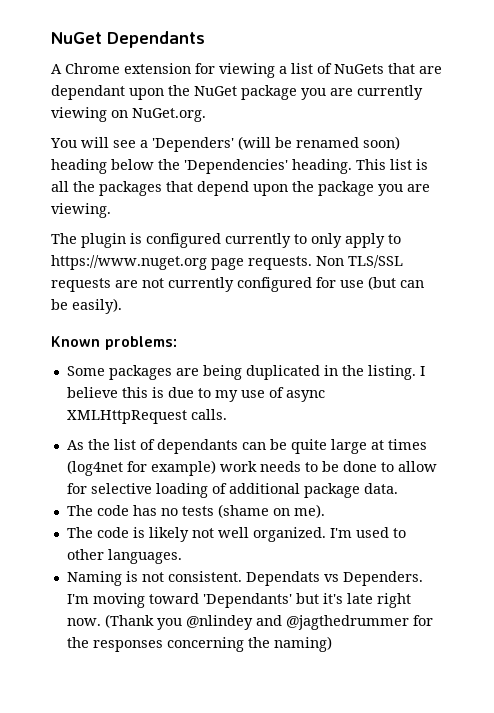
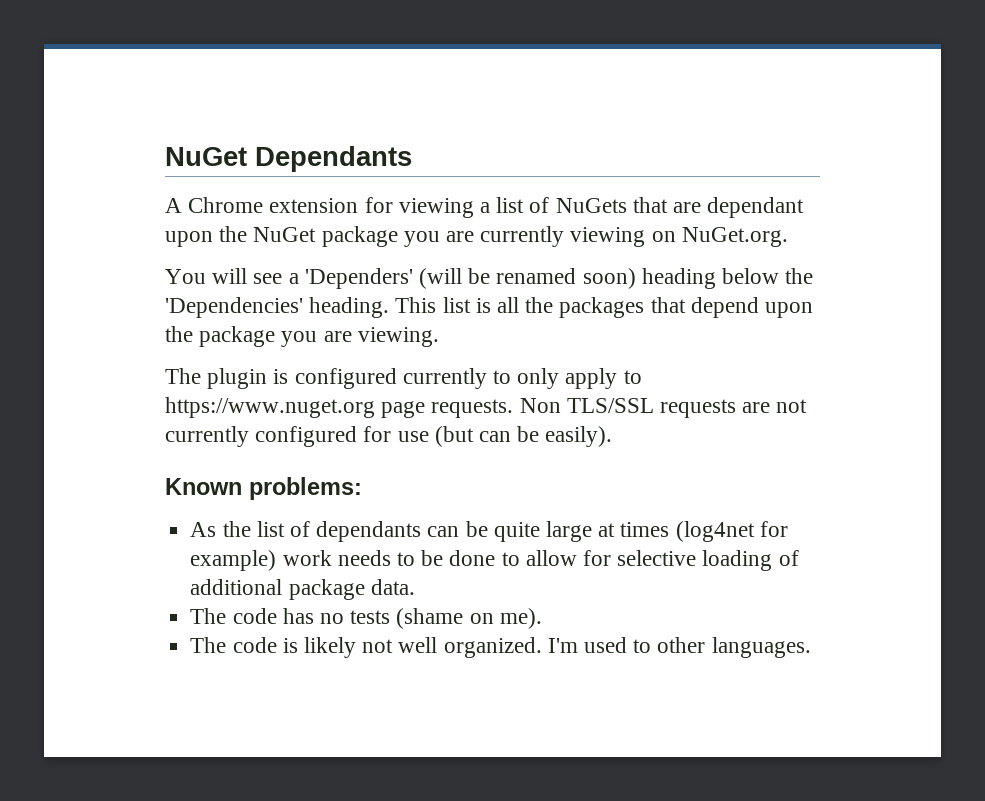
- Some packages are being duplicated in the listing. I believe this is due to my use of async XMLHttpRequest calls.
- Naming is not consistent. Dependats vs Dependers. I'm moving toward 'Dependants' but it's late right now. (Thank you @nlindey and @jagthedrummer for the responses concerning the naming)

